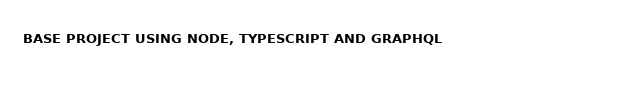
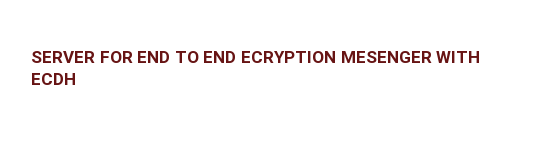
- BASE PROJECT USING NODE, TYPESCRIPT AND GRAPHQL
+ SERVER FOR END TO END ECRYPTION MESENGER WITH ECDH

